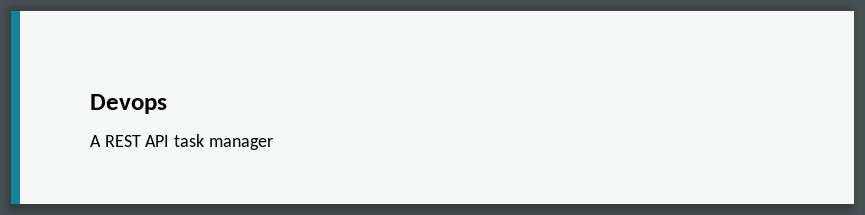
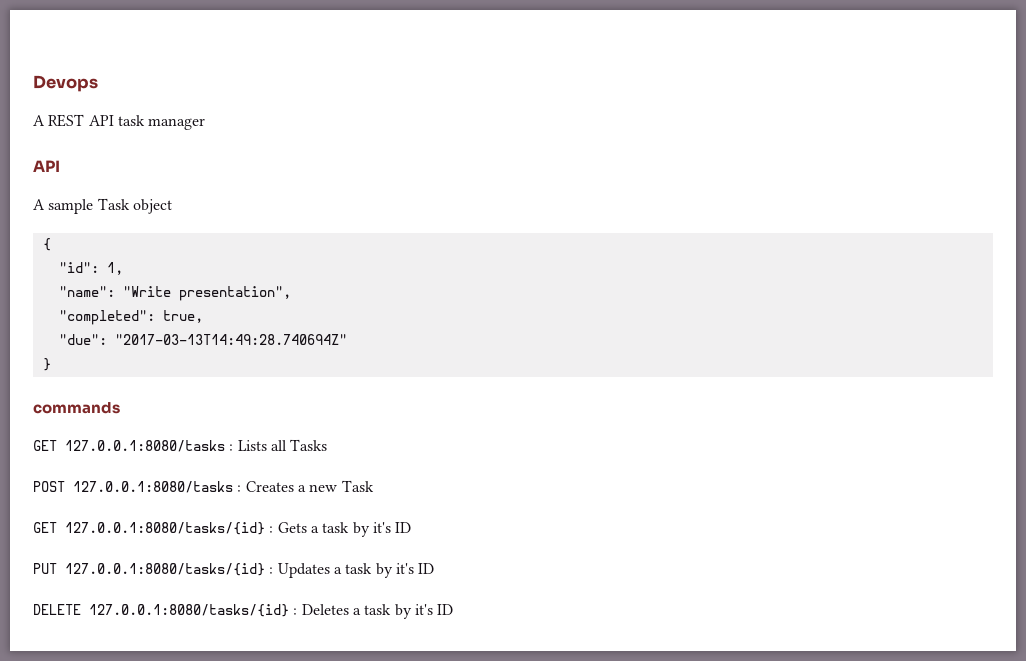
  A REST API task manager
+ API
+ A sample Task object
+ {
+ "id": 1,
+ "name": "Write presentation",
+ "completed": true,
+ "due": "2017-03-13T14:49:28.740694Z"
+ }
+ commands
+ GET 127.0.0.1:8080/tasks : Lists all Tasks
+ POST 127.0.0.1:8080/tasks : Creates a new Task
+ GET 127.0.0.1:8080/tasks/{id} : Gets a task by it's ID
+ PUT 127.0.0.1:8080/tasks/{id} : Updates a task by it's ID
+ DELETE 127.0.0.1:8080/tasks/{id} : Deletes a task by it's ID

